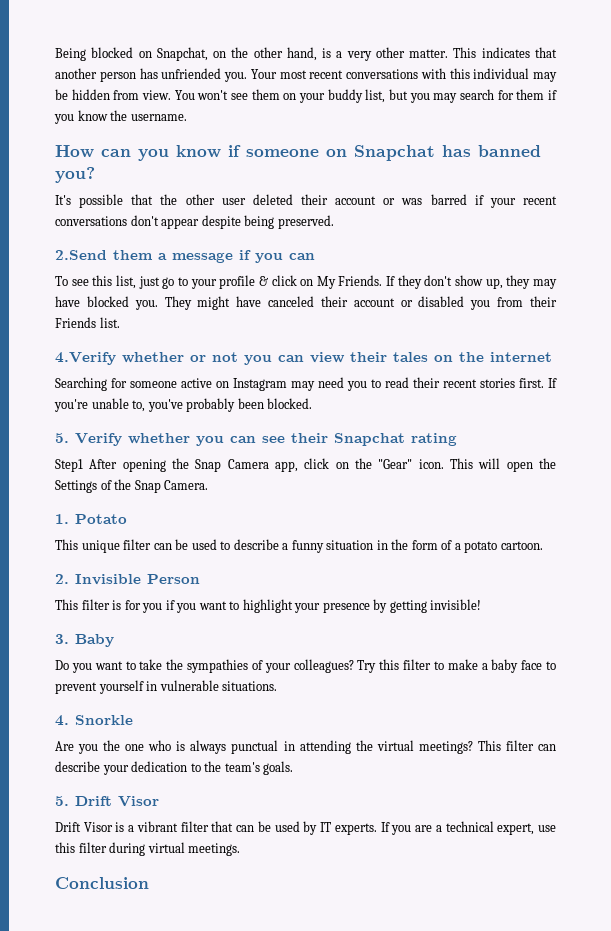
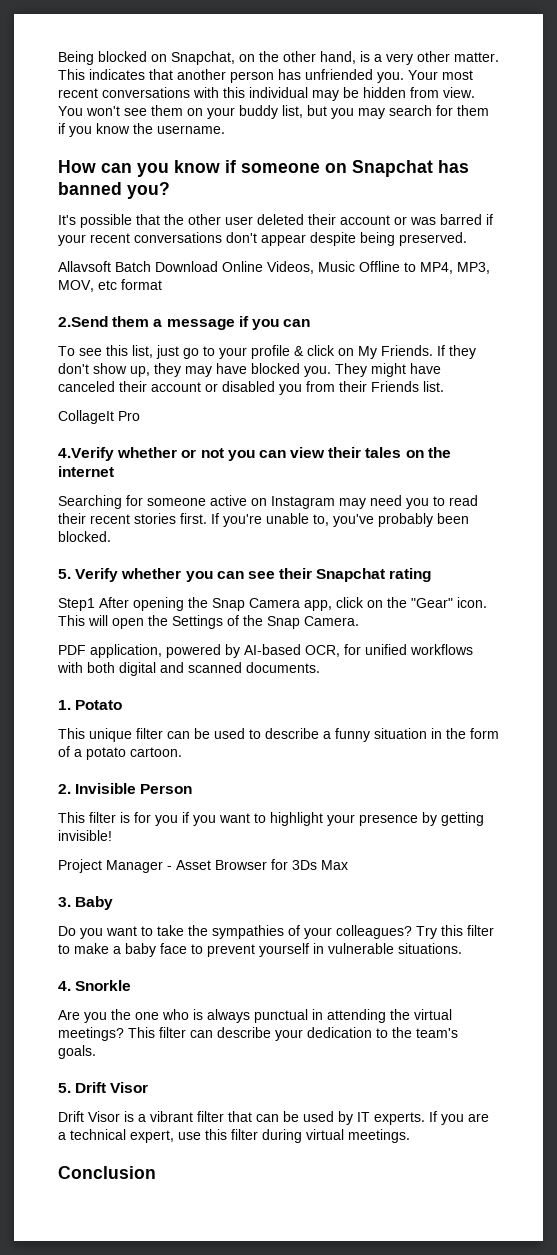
+ Allavsoft Batch Download Online Videos, Music Offline to MP4, MP3, MOV, etc format
+ CollageIt Pro
+ PDF application, powered by AI-based OCR, for unified workflows with both digital and scanned documents.
+ Project Manager - Asset Browser for 3Ds Max

